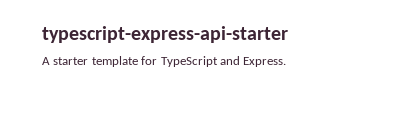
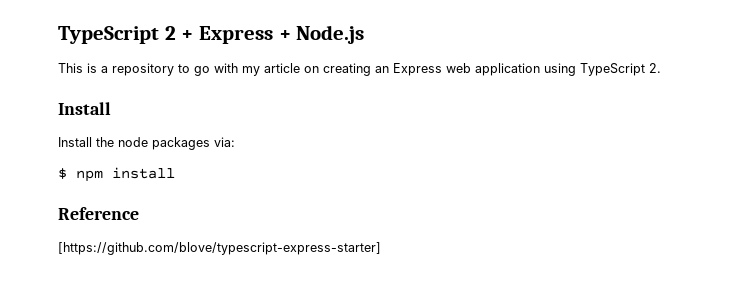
- typescript-express-api-starter
- A starter template for TypeScript and Express.
+ TypeScript 2 + Express + Node.js
+ This is a repository to go with my article on creating an Express web application using TypeScript 2.
+ Install
+ Install the node packages via:
+ $ npm install
+ Reference
+ [https://github.com/blove/typescript-express-starter]

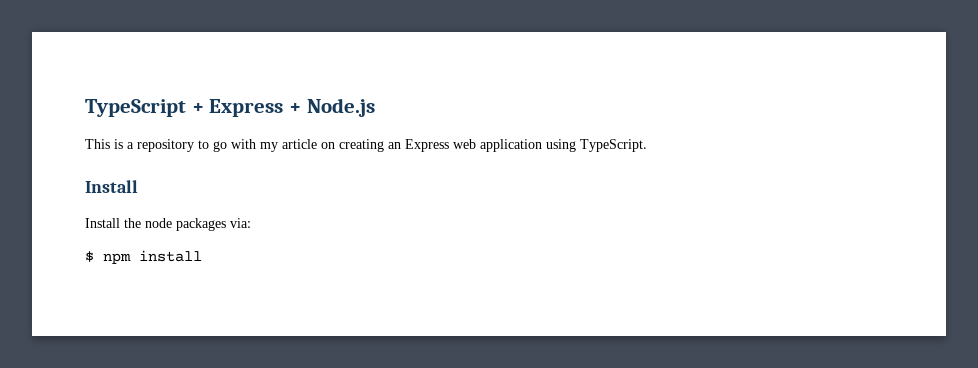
- TypeScript 2 + Express + Node.js
+ TypeScript + Express + Node.js
- This is a repository to go with my article on creating an Express web application using TypeScript 2.
+ This is a repository to go with my article on creating an Express web application using TypeScript.
- Reference
- [https://github.com/blove/typescript-express-starter]

